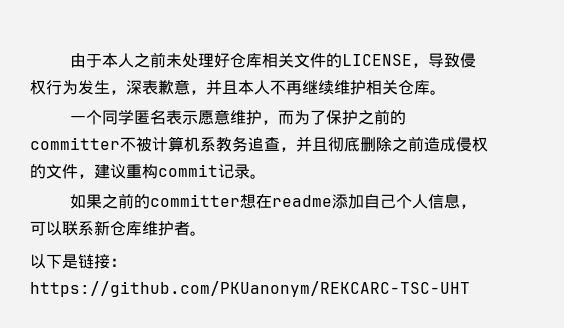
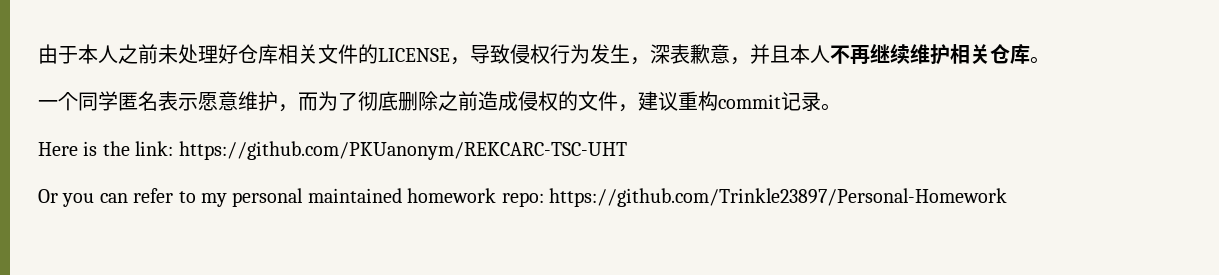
- 一个同学匿名表示愿意维护，而为了保护之前的committer不被计算机系教务追查，并且彻底删除之前造成侵权的文件，建议重构commit记录。
+ 一个同学匿名表示愿意维护，而为了彻底删除之前造成侵权的文件，建议重构commit记录。
- 如果之前的committer想在readme添加自己个人信息，可以联系新仓库维护者。
- 以下是链接：https://github.com/PKUanonym/REKCARC-TSC-UHT
+ Here is the link: https://github.com/PKUanonym/REKCARC-TSC-UHT
+ Or you can refer to my personal maintained homework repo: https://github.com/Trinkle23897/Personal-Homework

